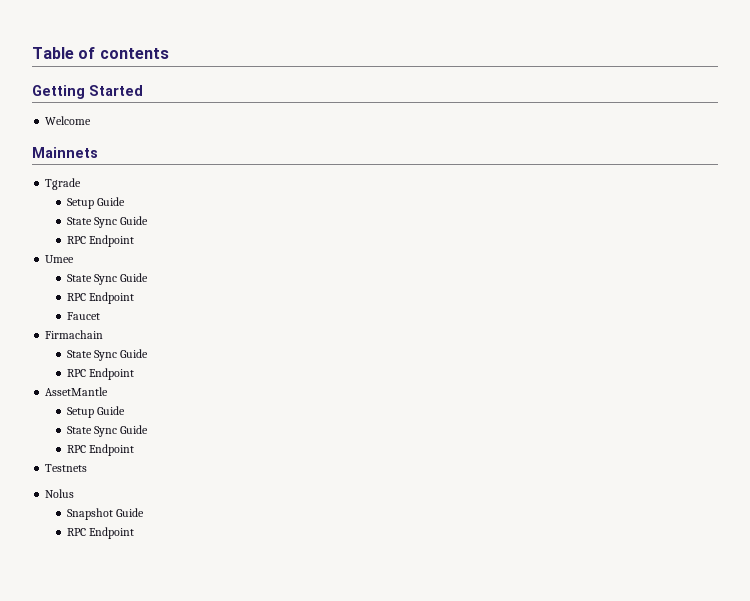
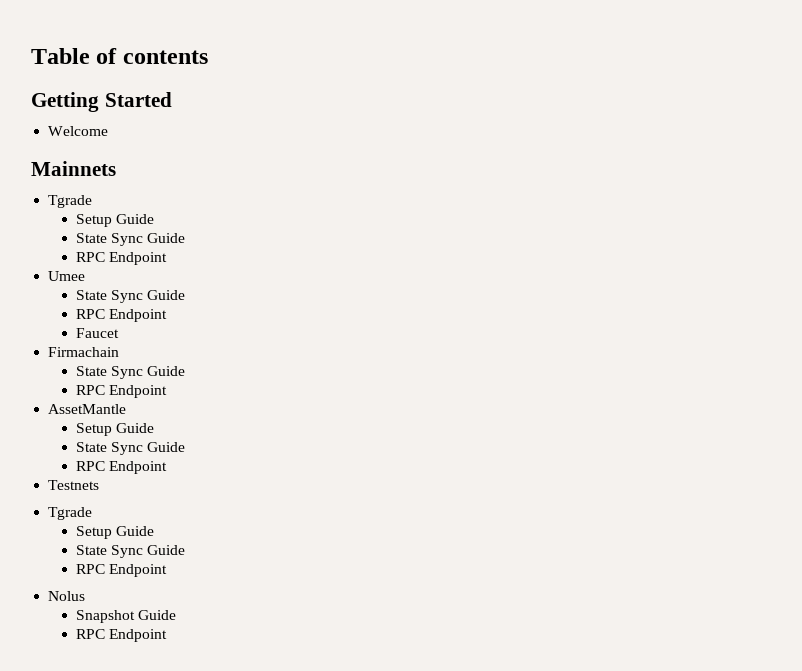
  Testnets
+ Tgrade
+ Setup Guide
+ State Sync Guide
+ RPC Endpoint

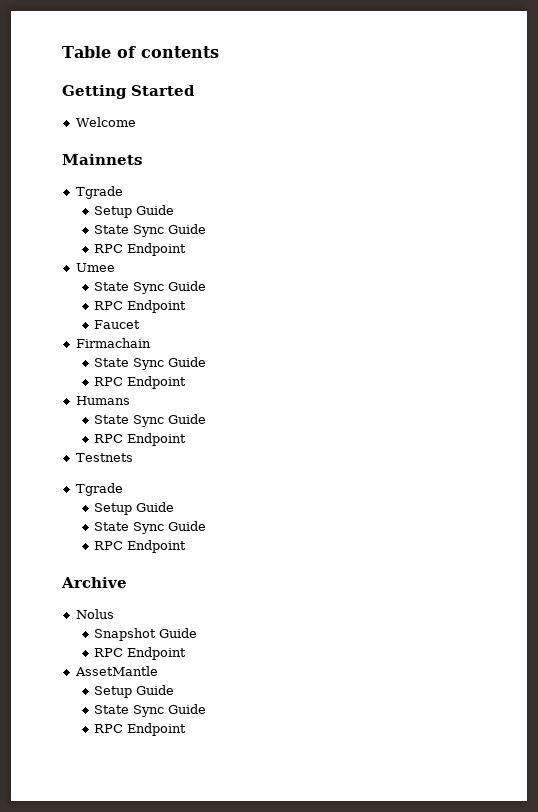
- AssetMantle
- Setup Guide
+ Humans
+ Archive
+ AssetMantle
+ Setup Guide
+ State Sync Guide
+ RPC Endpoint

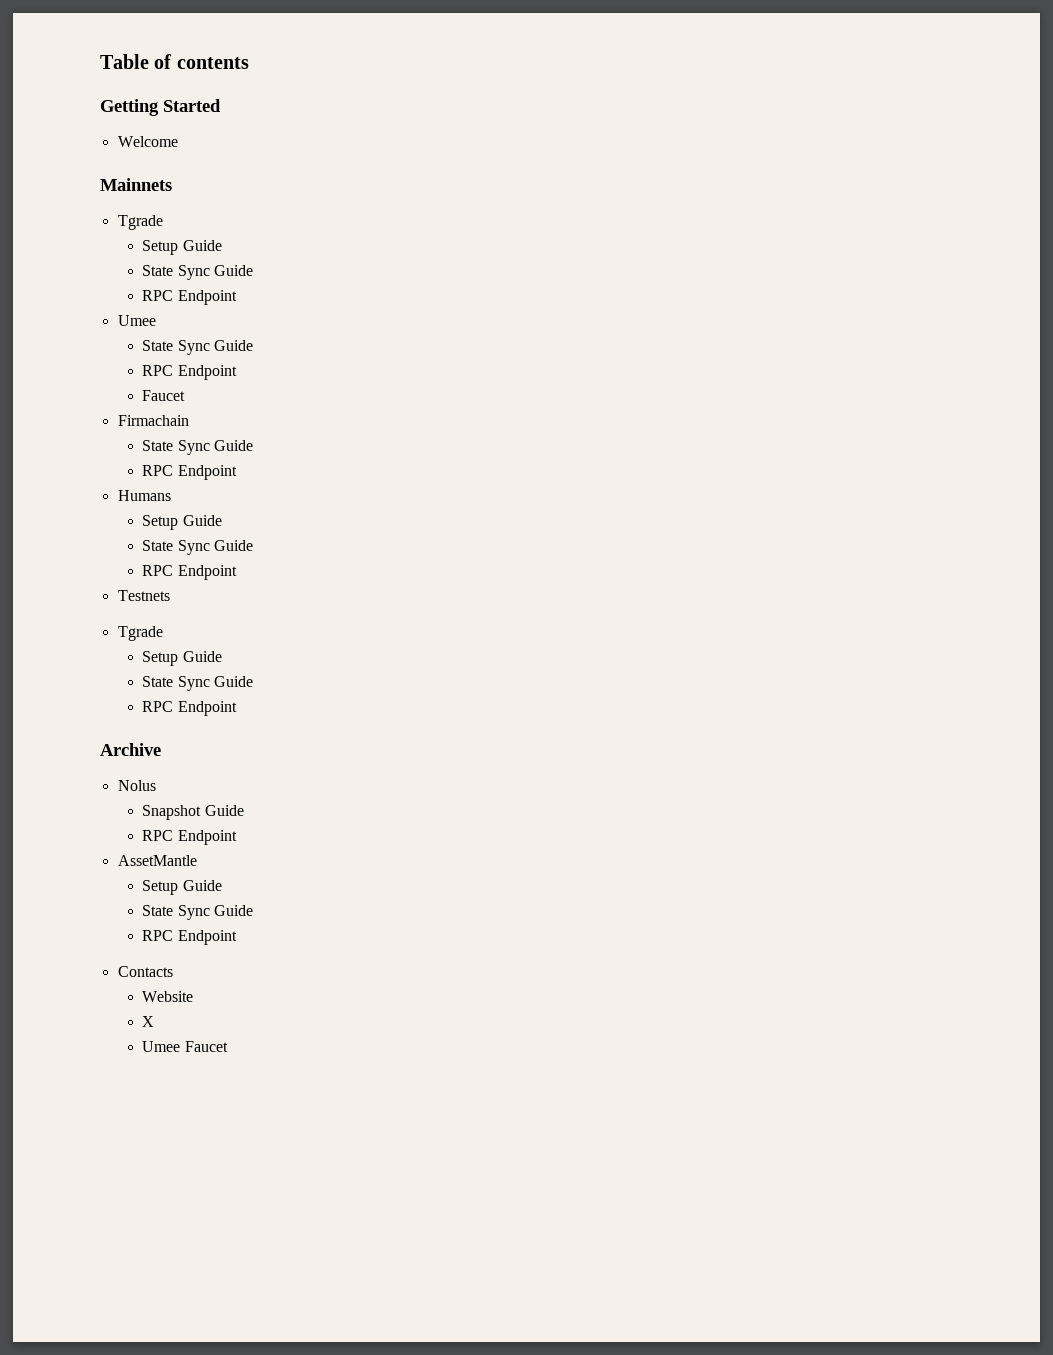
  Humans
+ Setup Guide
+ Contacts
+ Website
+ X
+ Umee Faucet

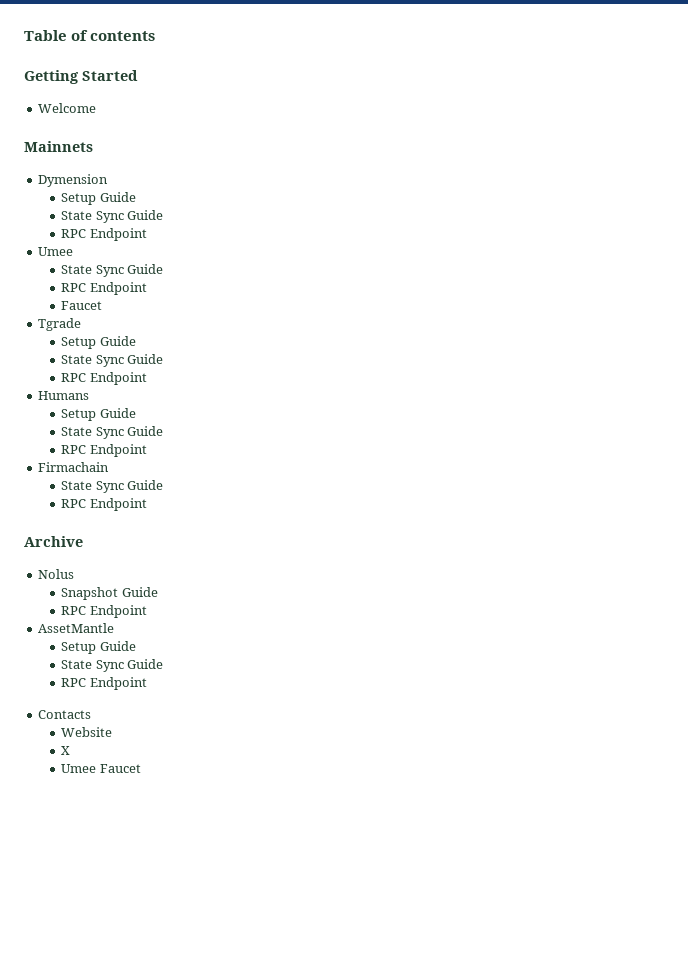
  Mainnets
- Tgrade
+ Dymension
- Firmachain
+ Tgrade
+ Setup Guide
- Testnets
- Tgrade
- Setup Guide
+ Firmachain

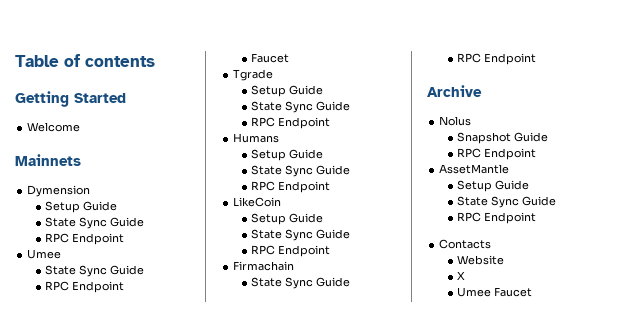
+ LikeCoin
+ Setup Guide
+ State Sync Guide
+ RPC Endpoint

